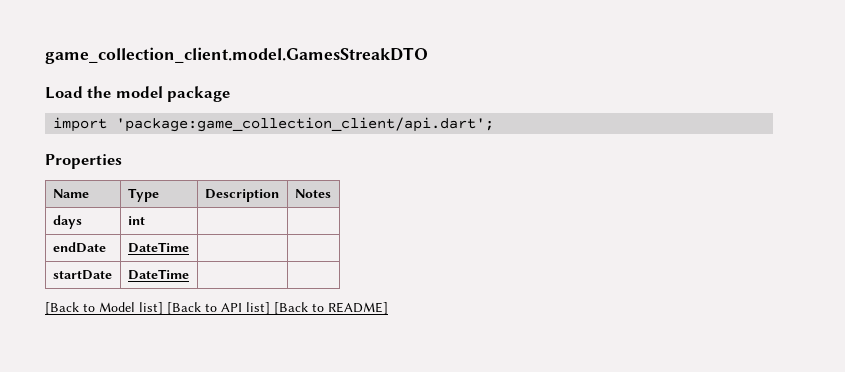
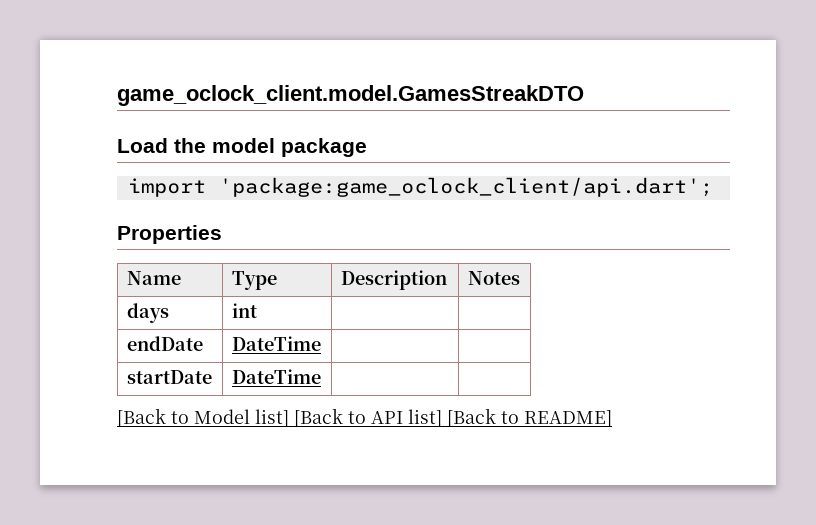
- game_collection_client.model.GamesStreakDTO
+ game_oclock_client.model.GamesStreakDTO
- import 'package:game_collection_client/api.dart';
+ import 'package:game_oclock_client/api.dart';

